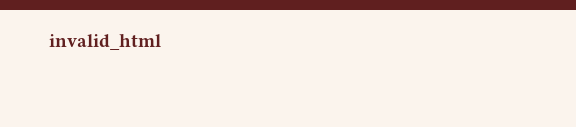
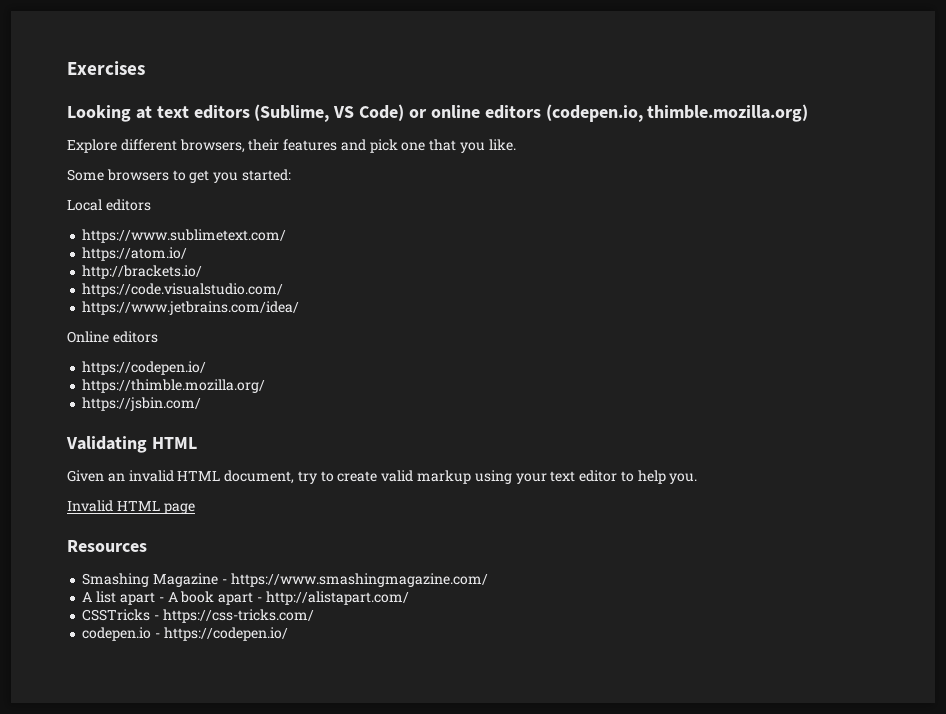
- invalid_html
+ Exercises
+ Looking at text editors (Sublime, VS Code) or online editors (codepen.io, thimble.mozilla.org)
+ Explore different browsers, their features and pick one that you like.
+ Some browsers to get you started:
+ Local editors
+ https://www.sublimetext.com/
+ https://atom.io/
+ http://brackets.io/
+ https://code.visualstudio.com/
+ https://www.jetbrains.com/idea/
+ Online editors
+ https://codepen.io/
+ https://thimble.mozilla.org/
+ https://jsbin.com/
+ Validating HTML
+ Given an invalid HTML document, try to create valid markup using your text editor to help you.
+ Invalid HTML page
+ Resources
+ Smashing Magazine - https://www.smashingmagazine.com/
+ A list apart - A book apart - http://alistapart.com/
+ CSSTricks - https://css-tricks.com/
+ codepen.io - https://codepen.io/

